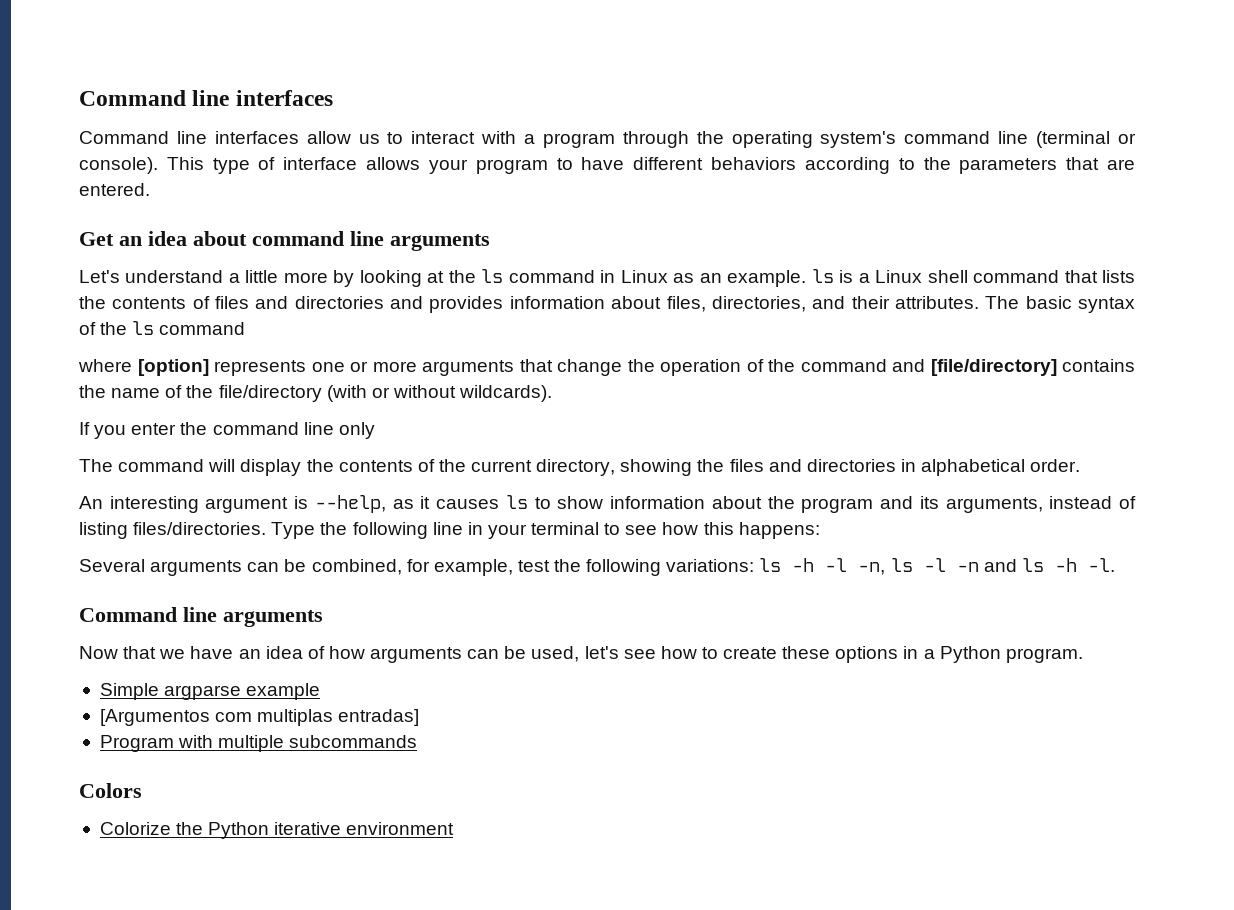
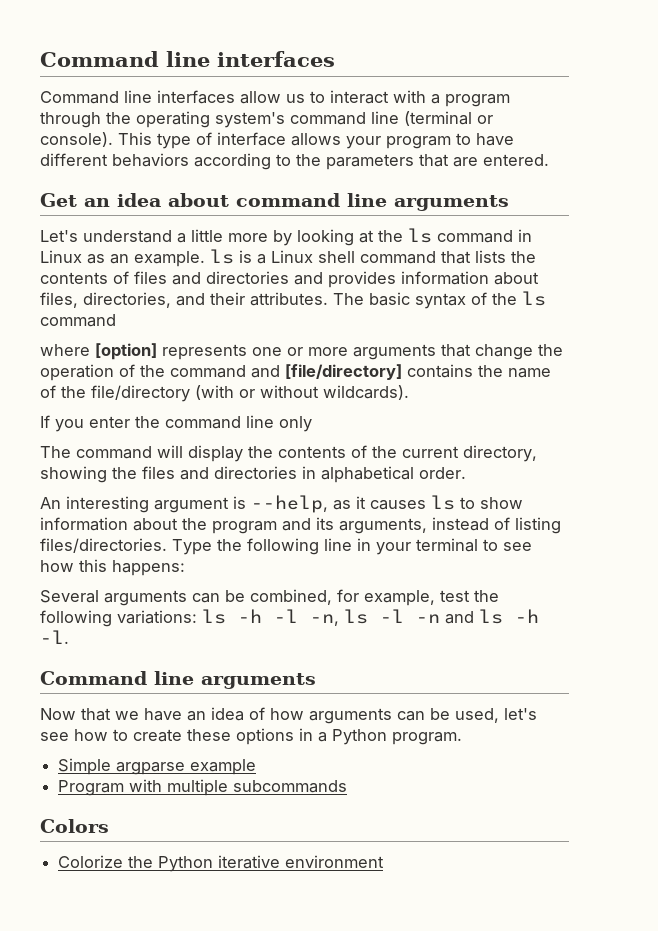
- [Argumentos com multiplas entradas]

